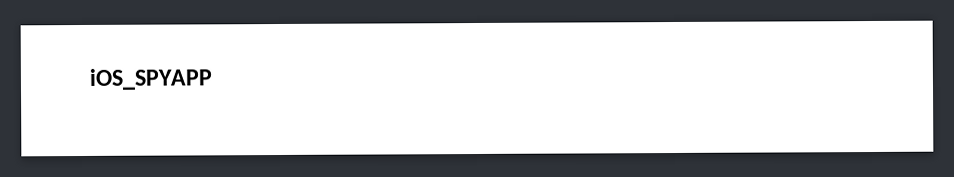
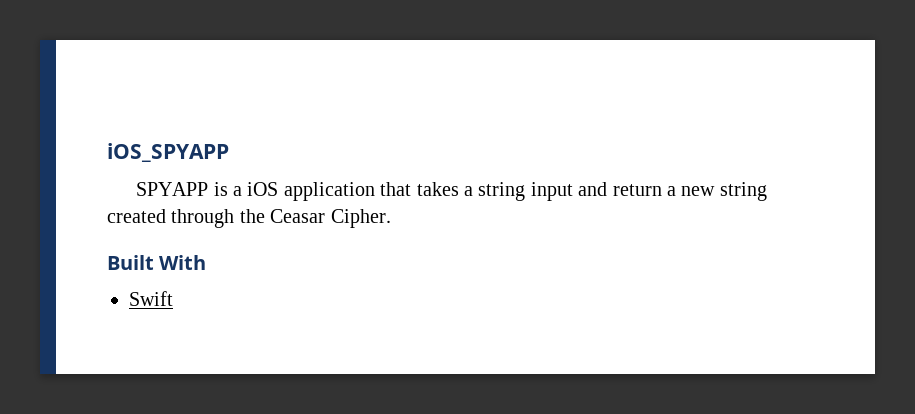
+ SPYAPP is a iOS application that takes a string input and return a new string created through the Ceasar Cipher.
+ Built With
+ Swift

